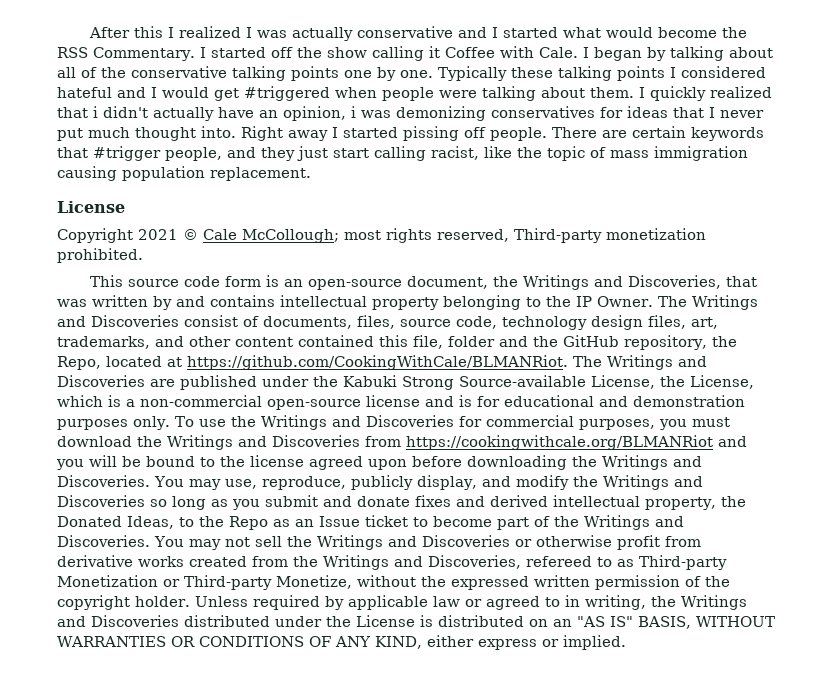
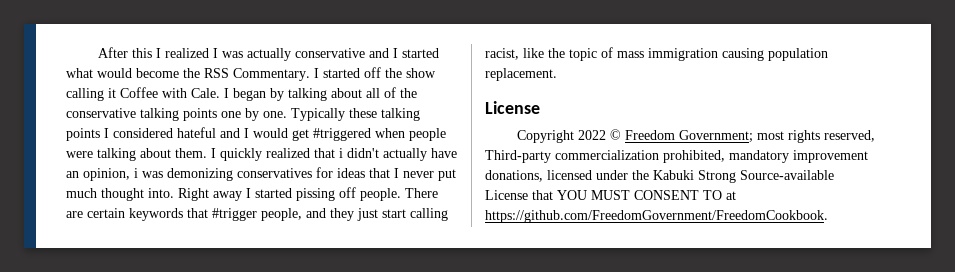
- Copyright 2021 © Cale McCollough; most rights reserved, Third-party monetization prohibited.
- This source code form is an open-source document, the Writings and Discoveries, that was written by and contains intellectual property belonging to the IP Owner. The Writings and Discoveries consist of documents, files, source code, technology design files, art, trademarks, and other content contained this file, folder and the GitHub repository, the Repo, located at https://github.com/CookingWithCale/BLMANRiot. The Writings and Discoveries are published under the Kabuki Strong Source-available License, the License, which is a non-commercial open-source license and is for educational and demonstration purposes only. To use the Writings and Discoveries for commercial purposes, you must download the Writings and Discoveries from https://cookingwithcale.org/BLMANRiot and you will be bound to the license agreed upon before downloading the Writings and Discoveries. You may use, reproduce, publicly display, and modify the Writings and Discoveries so long as you submit and donate fixes and derived intellectual property, the Donated Ideas, to the Repo as an Issue ticket to become part of the Writings and Discoveries. You may not sell the Writings and Discoveries or otherwise profit from derivative works created from the Writings and Discoveries, refereed to as Third-party Monetization or Third-party Monetize, without the expressed written permission of the copyright holder. Unless required by applicable law or agreed to in writing, the Writings and Discoveries distributed under the License is distributed on an "AS IS" BASIS, WITHOUT WARRANTIES OR CONDITIONS OF ANY KIND, either express or implied.
+ Copyright 2022 © Freedom Government; most rights reserved, Third-party commercialization prohibited, mandatory improvement donations, licensed under the Kabuki Strong Source-available License that YOU MUST CONSENT TO at https://github.com/FreedomGovernment/FreedomCookbook.

